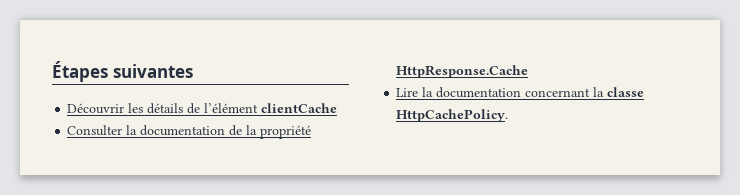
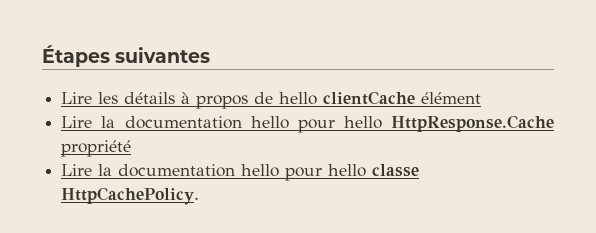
- Découvrir les détails de l’élément clientCache
- Consulter la documentation de la propriété HttpResponse.Cache
- Lire la documentation concernant la classe HttpCachePolicy.
+ Lire les détails à propos de hello clientCache élément
+ Lire la documentation hello pour hello HttpResponse.Cache propriété
+ Lire la documentation hello pour hello classe HttpCachePolicy.

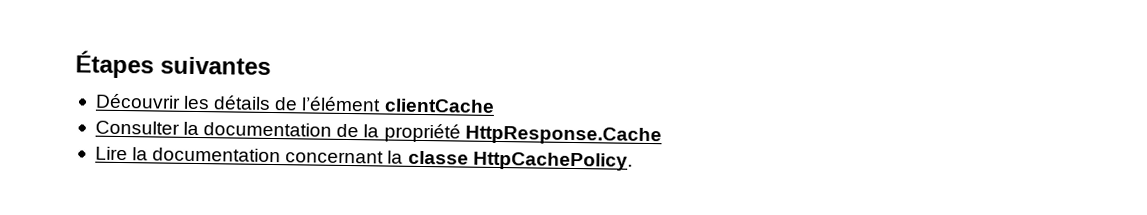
- Lire les détails à propos de hello clientCache élément
- Lire la documentation hello pour hello HttpResponse.Cache propriété
- Lire la documentation hello pour hello classe HttpCachePolicy.
+ Découvrir les détails de l’élément clientCache
+ Consulter la documentation de la propriété HttpResponse.Cache
+ Lire la documentation concernant la classe HttpCachePolicy.

